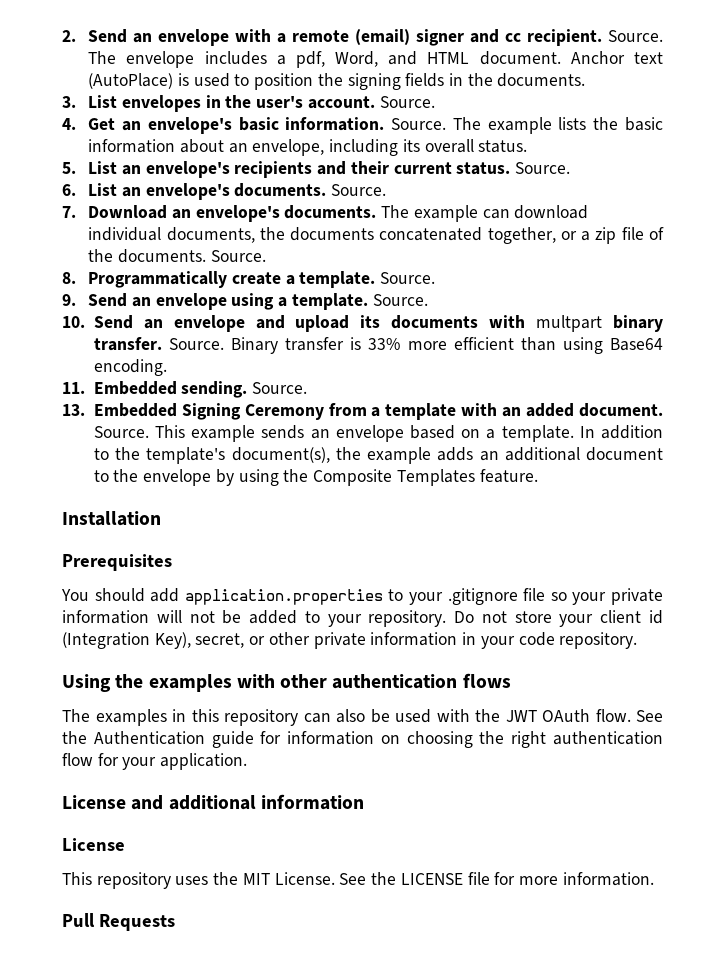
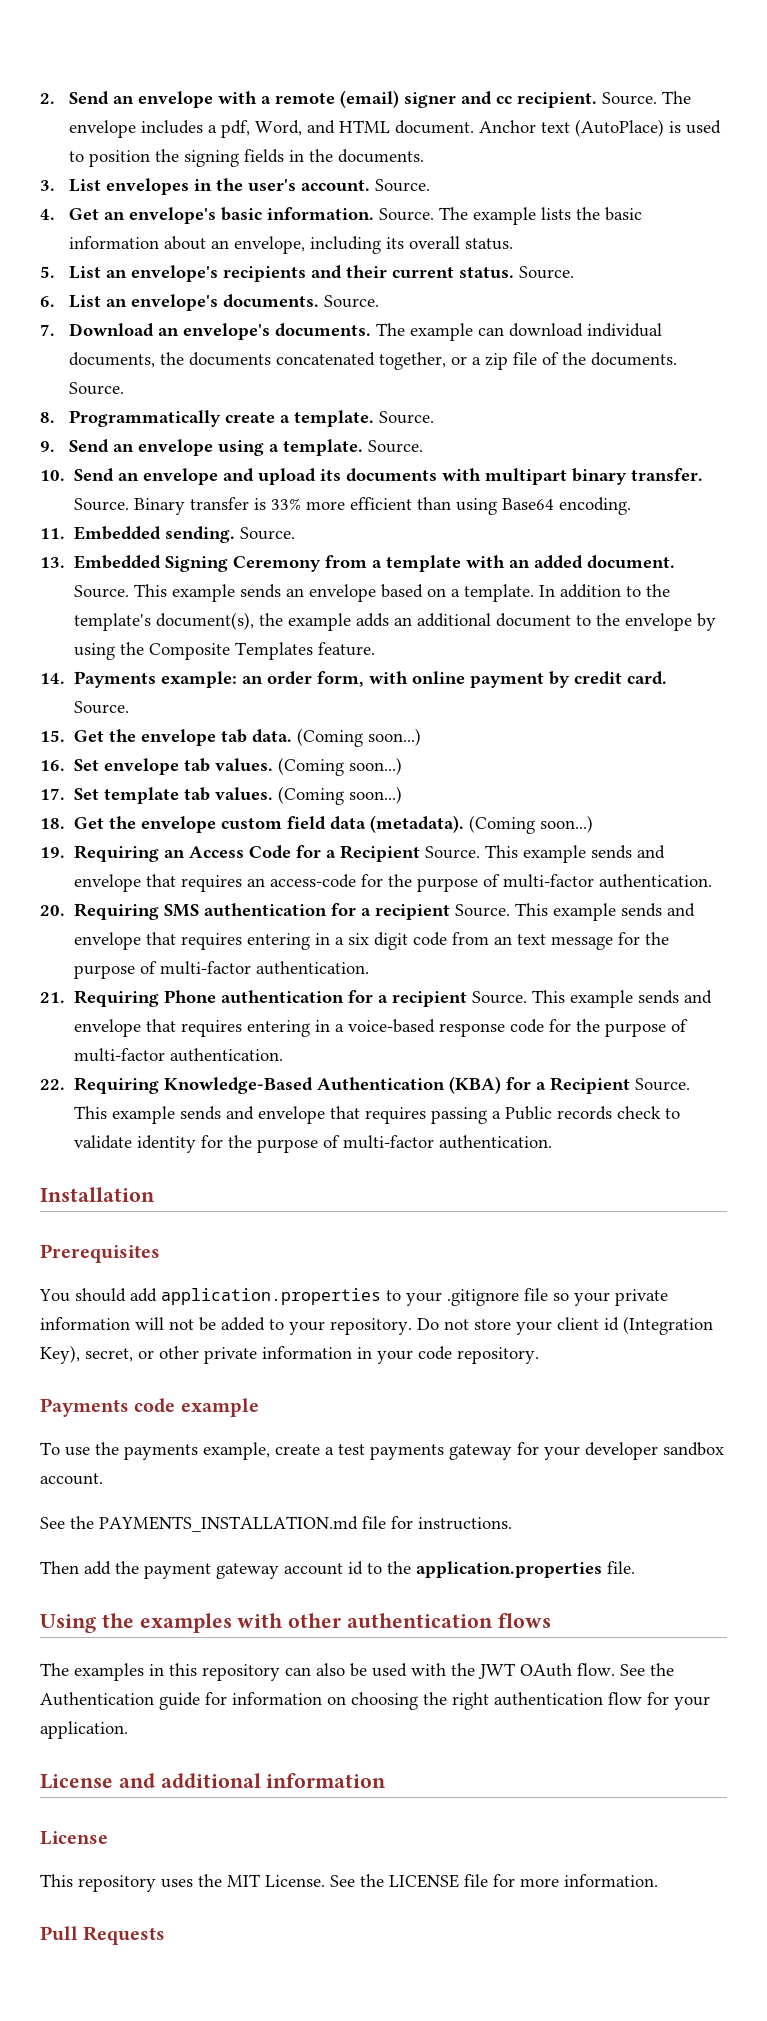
- 10. Send an envelope and upload its documents with multpart binary transfer.
+ 10. Send an envelope and upload its documents with multipart binary transfer.
+ 14. Payments example: an order form, with online payment by credit card. Source.
+ 15. Get the envelope tab data. (Coming soon...)
+ 16. Set envelope tab values. (Coming soon...)
+ 17. Set template tab values. (Coming soon...)
+ 18. Get the envelope custom field data (metadata). (Coming soon...)
+ 19. Requiring an Access Code for a Recipient Source. This example sends and envelope that requires an access-code for the purpose of multi-factor authentication.
+ 20. Requiring SMS authentication for a recipient Source. This example sends and envelope that requires entering in a six digit code from an text message for the purpose of multi-factor authentication.
+ 21. Requiring Phone authentication for a recipient Source. This example sends and envelope that requires entering in a voice-based response code for the purpose of multi-factor authentication.
+ 22. Requiring Knowledge-Based Authentication (KBA) for a Recipient Source. This example sends and envelope that requires passing a Public records check to validate identity for the purpose of multi-factor authentication.
+ Payments code example
+ To use the payments example, create a test payments gateway for your developer sandbox account.
+ See the PAYMENTS_INSTALLATION.md file for instructions.
+ Then add the payment gateway account id to the application.properties file.

